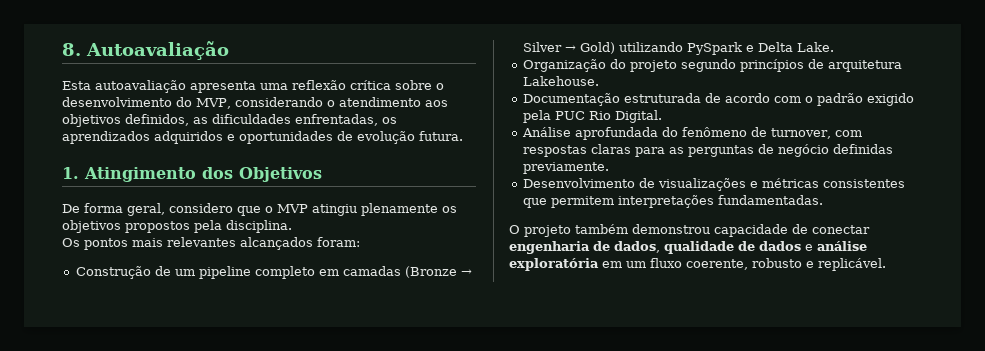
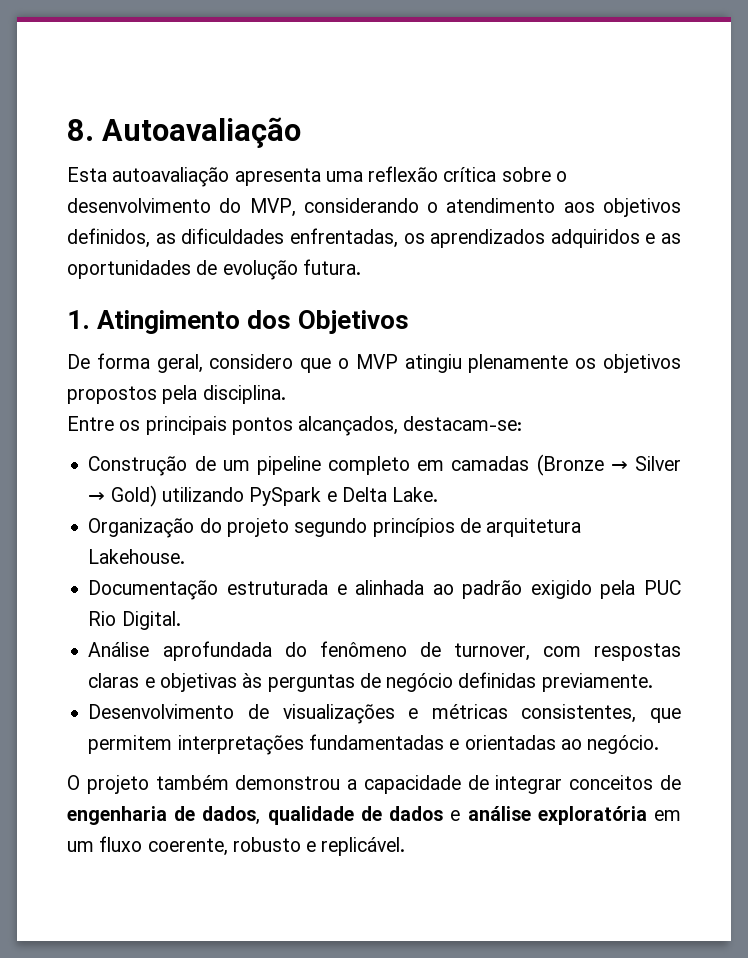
- Esta autoavaliação apresenta uma reflexão crítica sobre o desenvolvimento do MVP, considerando o atendimento aos objetivos definidos, as dificuldades enfrentadas, os aprendizados adquiridos e oportunidades de evolução futura.
+ Esta autoavaliação apresenta uma reflexão crítica sobre o desenvolvimento do MVP, considerando o atendimento aos objetivos definidos, as dificuldades enfrentadas, os aprendizados adquiridos e as oportunidades de evolução futura.
- Os pontos mais relevantes alcançados foram:
+ Entre os principais pontos alcançados, destacam-se:
- Documentação estruturada de acordo com o padrão exigido pela PUC Rio Digital.
+ Documentação estruturada e alinhada ao padrão exigido pela PUC Rio Digital.
- Análise aprofundada do fenômeno de turnover, com respostas claras para as perguntas de negócio definidas previamente.
+ Análise aprofundada do fenômeno de turnover, com respostas claras e objetivas às perguntas de negócio definidas previamente.
- Desenvolvimento de visualizações e métricas consistentes que permitem interpretações fundamentadas.
+ Desenvolvimento de visualizações e métricas consistentes, que permitem interpretações fundamentadas e orientadas ao negócio.
- O projeto também demonstrou capacidade de conectar engenharia de dados, qualidade de dados e análise exploratória em um fluxo coerente, robusto e replicável.
+ O projeto também demonstrou a capacidade de integrar conceitos de engenharia de dados, qualidade de dados e análise exploratória em um fluxo coerente, robusto e replicável.

